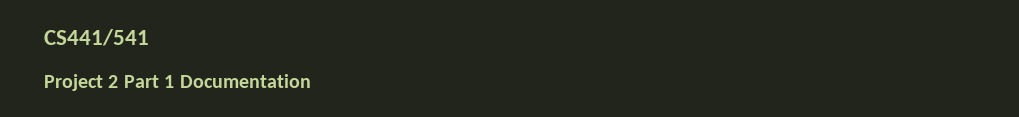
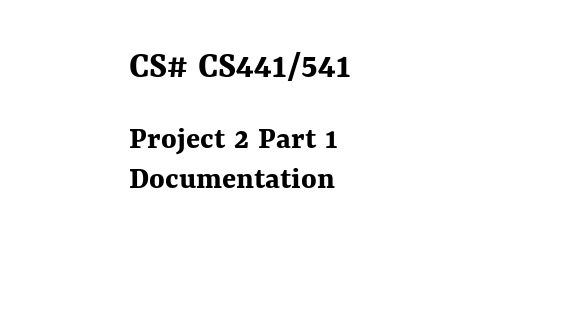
- CS441/541
+ CS# CS441/541

